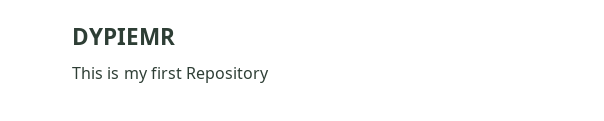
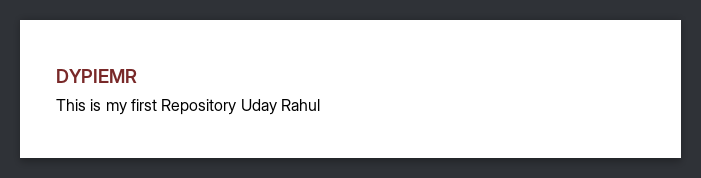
- This is my first Repository
+ This is my first Repository Uday Rahul

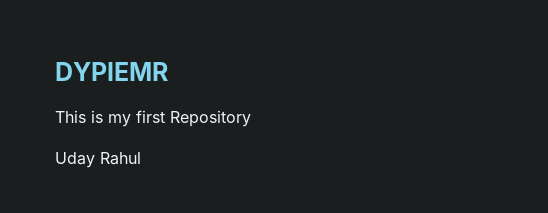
- This is my first Repository Uday Rahul
+ This is my first Repository
+ Uday Rahul

